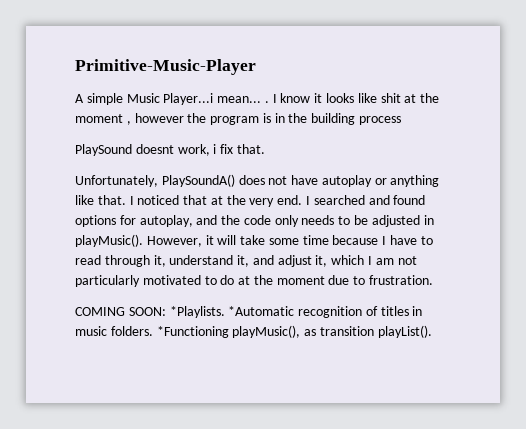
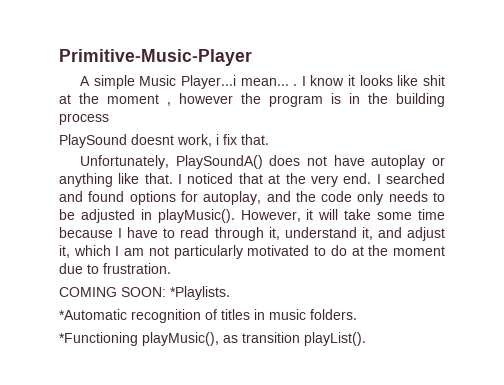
- COMING SOON: *Playlists. *Automatic recognition of titles in music folders. *Functioning playMusic(), as transition playList().
+ COMING SOON: *Playlists.
+ *Automatic recognition of titles in music folders.
+ *Functioning playMusic(), as transition playList().

